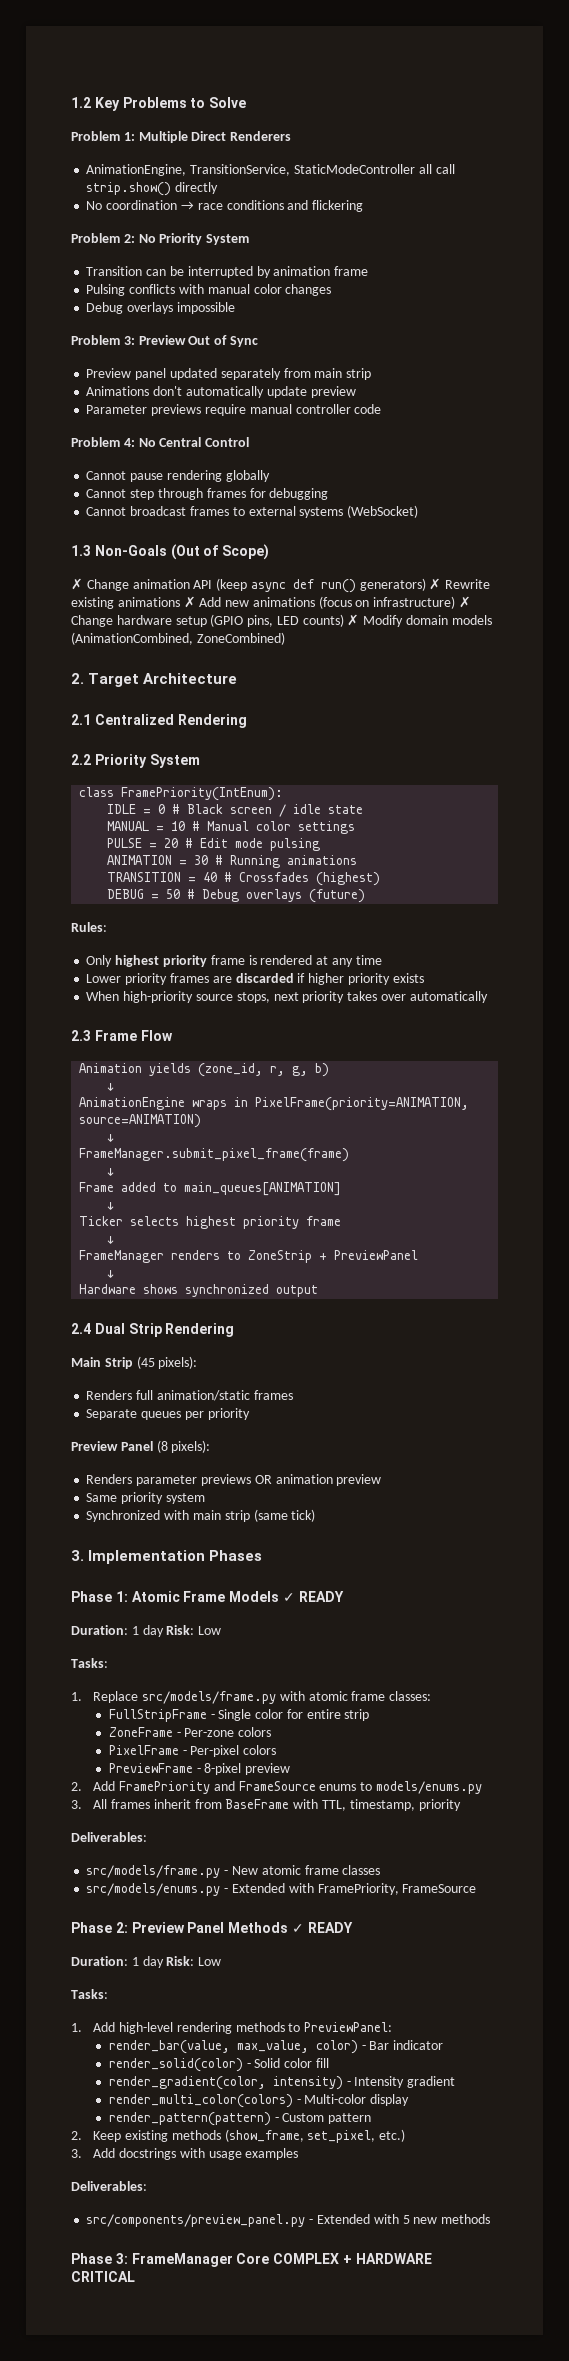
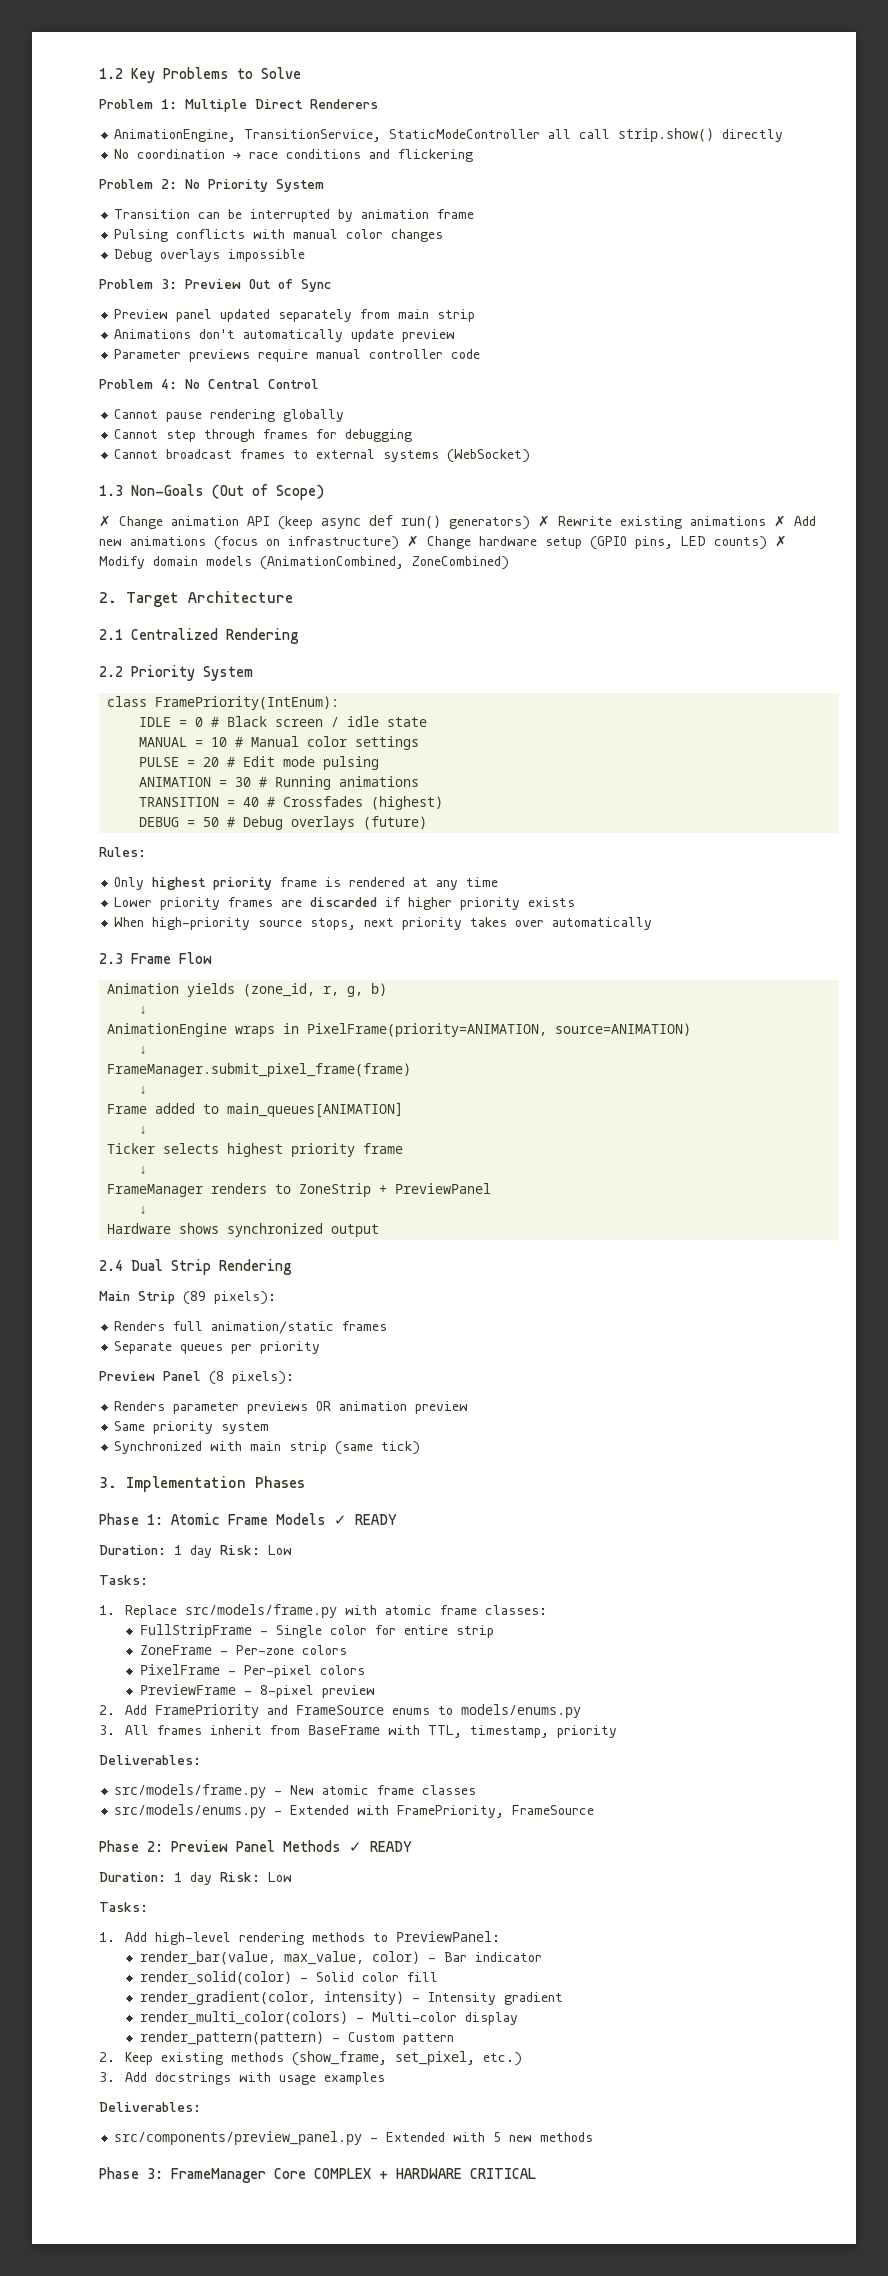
- Main Strip (45 pixels):
+ Main Strip (89 pixels):

